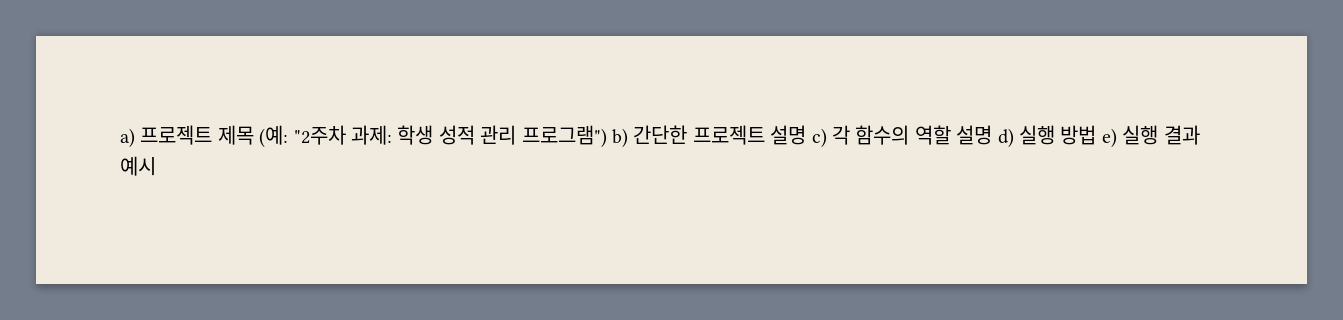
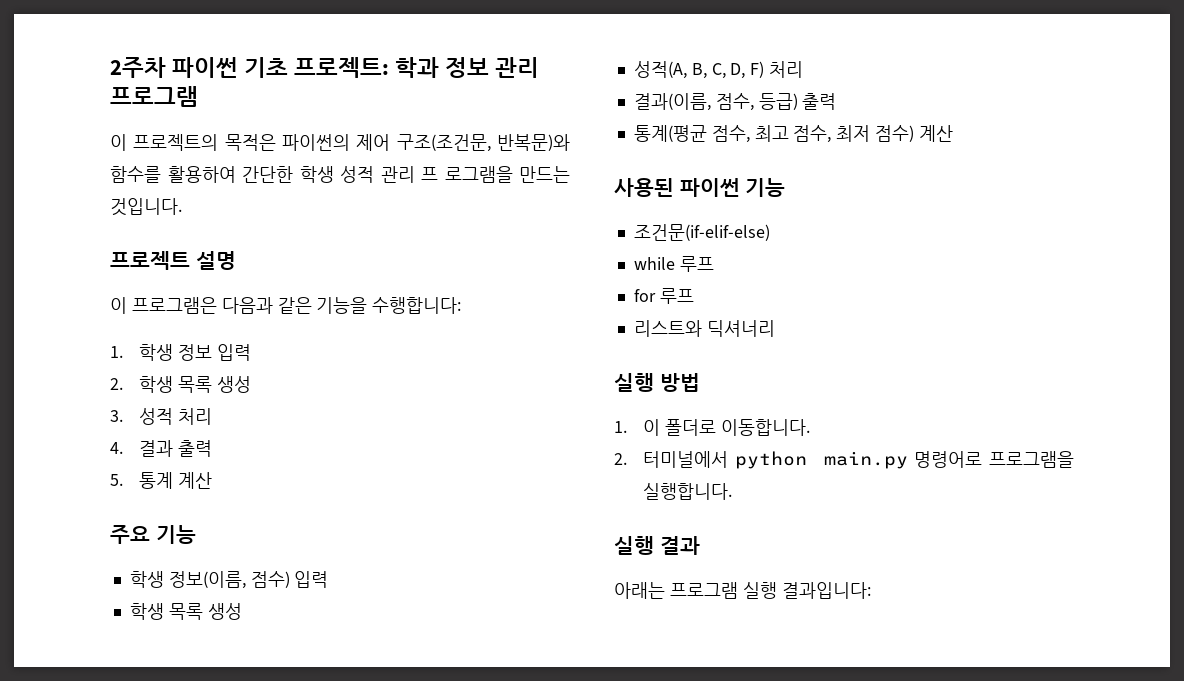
- a) 프로젝트 제목 (예: "2주차 과제: 학생 성적 관리 프로그램") b) 간단한 프로젝트 설명 c) 각 함수의 역할 설명 d) 실행 방법 e) 실행 결과 예시
+ 2주차 파이썬 기초 프로젝트: 학과 정보 관리 프로그램
+ 이 프로젝트의 목적은 파이썬의 제어 구조(조건문, 반복문)와 함수를 활용하여 간단한 학생 성적 관리 프 로그램을 만드는 것입니다.
+ 프로젝트 설명
+ 이 프로그램은 다음과 같은 기능을 수행합니다:
+ 1. 학생 정보 입력
+ 2. 학생 목록 생성
+ 3. 성적 처리
+ 4. 결과 출력
+ 5. 통계 계산
+ 주요 기능
+ 학생 정보(이름, 점수) 입력
+ 학생 목록 생성
+ 성적(A, B, C, D, F) 처리
+ 결과(이름, 점수, 등급) 출력
+ 통계(평균 점수, 최고 점수, 최저 점수) 계산
+ 사용된 파이썬 기능
+ 조건문(if-elif-else)
+ while 루프
+ for 루프
+ 리스트와 딕셔너리
+ 실행 방법
+ 1. 이 폴더로 이동합니다.
+ 2. 터미널에서 python main.py 명령어로 프로그램을 실행합니다.
+ 실행 결과
+ 아래는 프로그램 실행 결과입니다:

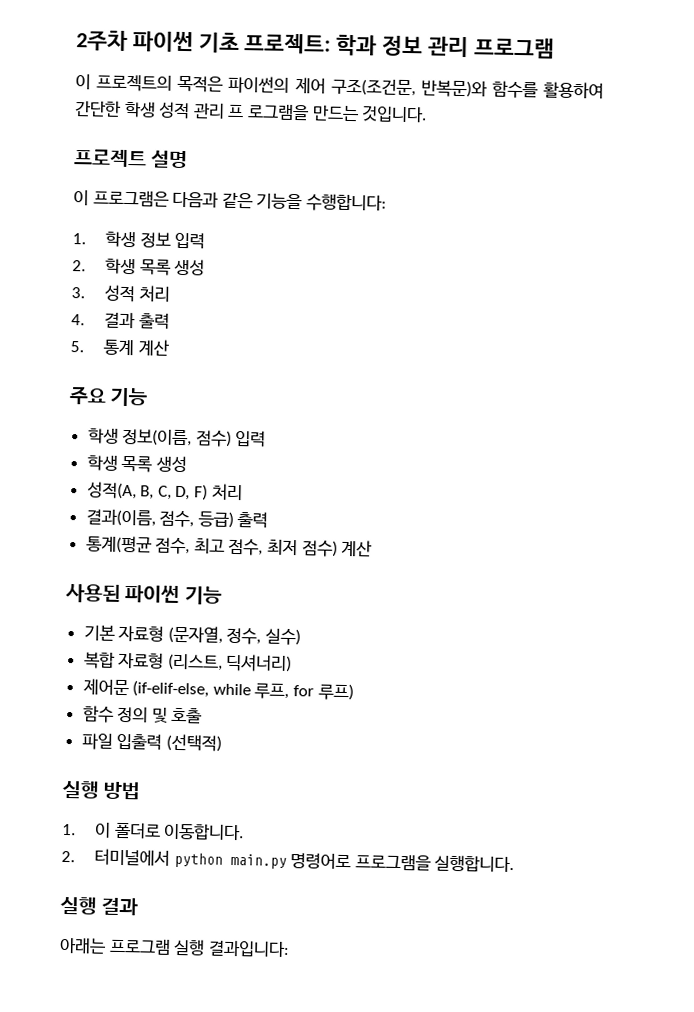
- 조건문(if-elif-else)
- while 루프
- for 루프
- 리스트와 딕셔너리
+ 기본 자료형 (문자열, 정수, 실수)
+ 복합 자료형 (리스트, 딕셔너리)
+ 제어문 (if-elif-else, while 루프, for 루프)
+ 함수 정의 및 호출
+ 파일 입출력 (선택적)

